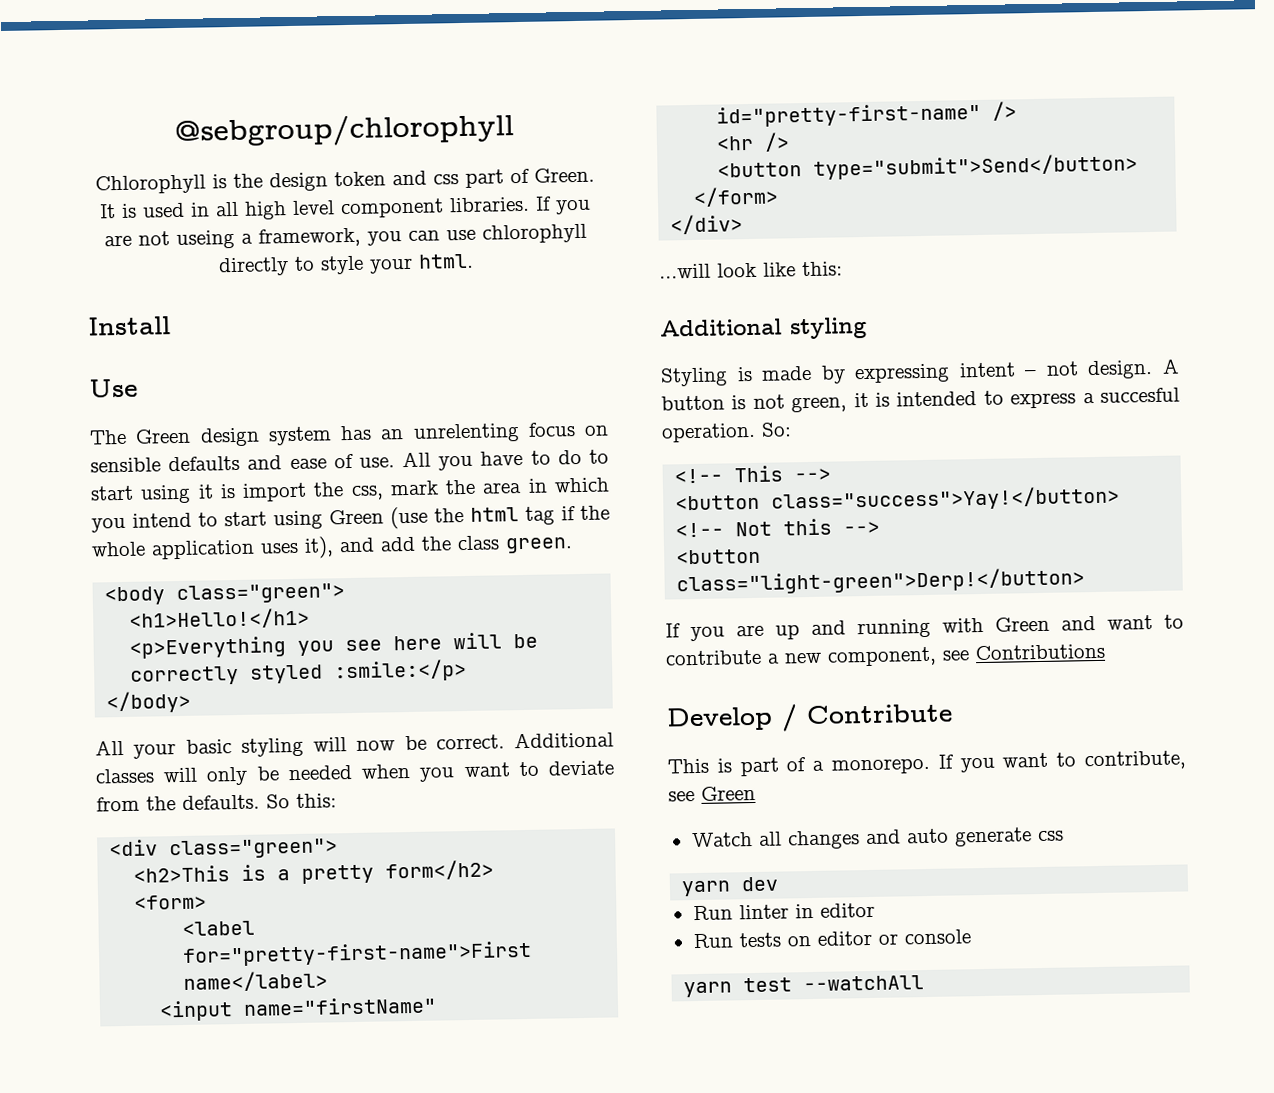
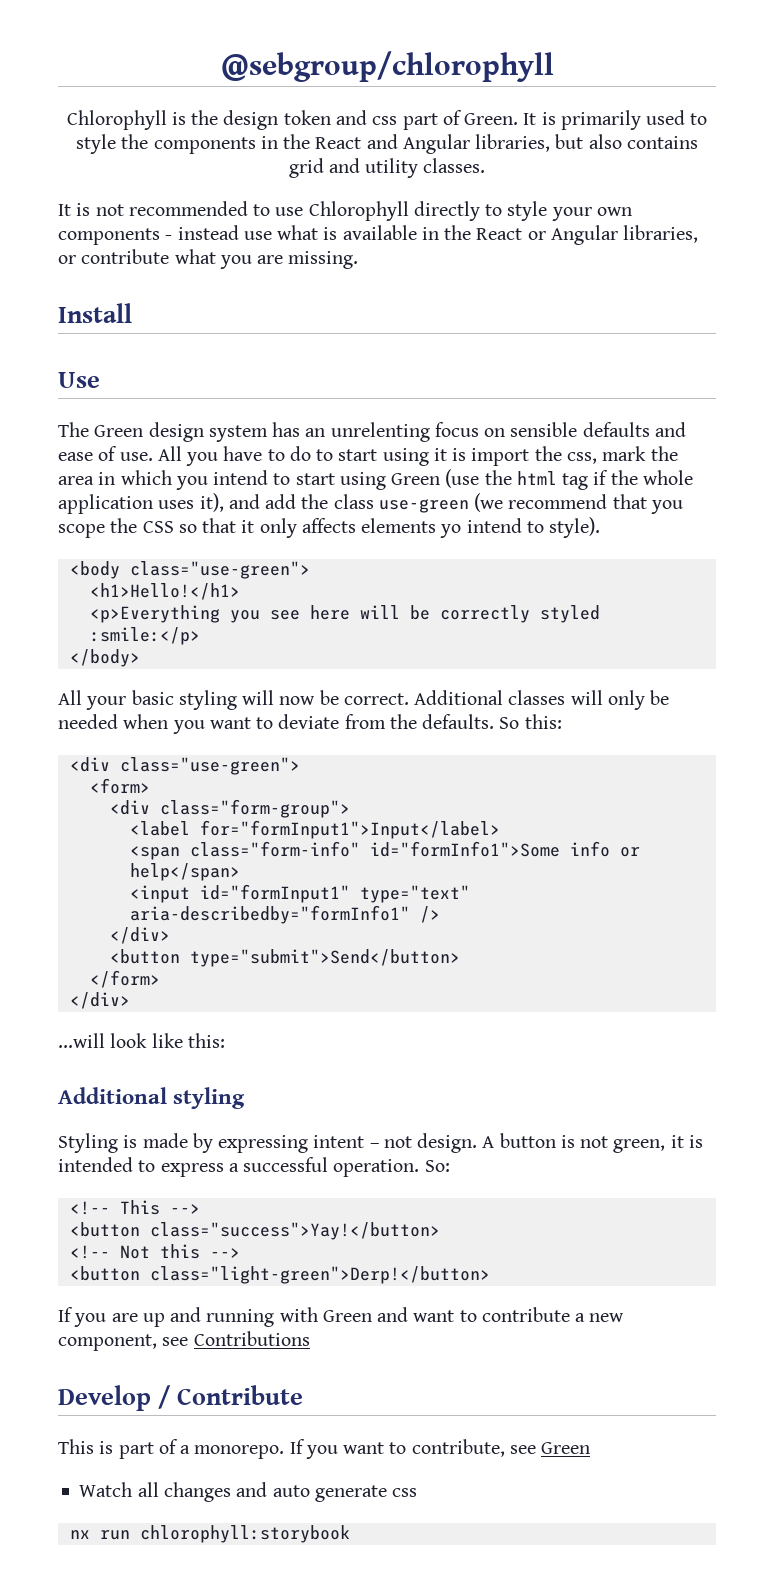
- It is used in all high level component libraries. If you are not useing a framework, you can use chlorophyll directly to style your html.
+ It is primarily used to style the components in the React and Angular libraries, but also contains grid and utility classes.
+ It is not recommended to use Chlorophyll directly to style your own components - instead use what is available in the React or Angular libraries, or contribute what you are missing.
- All you have to do to start using it is import the css, mark the area in which you intend to start using Green (use the html tag if the whole application uses it), and add the class green.
+ All you have to do to start using it is import the css, mark the area in which you intend to start using Green (use the html tag if the whole application uses it), and add the class use-green (we recommend that you scope the CSS so that it only affects elements yo intend to style).
- <body class="green">
+ <body class="use-green">
- <div class="green">
- <h2>This is a pretty form</h2>
+ <div class="use-green">
+ <div class="form-group">
- <label for="pretty-first-name">First name</label>
- <input name="firstName" id="pretty-first-name" />
- <hr />
+ <label for="formInput1">Input</label>
+ <span class="form-info" id="formInfo1">Some info or help</span>
+ <input id="formInput1" type="text" aria-describedby="formInfo1" />
+ </div>
- A button is not green, it is intended to express a succesful operation.
+ A button is not green, it is intended to express a successful operation.
- yarn dev
- Run linter in editor
- Run tests on editor or console
- yarn test --watchAll
+ nx run chlorophyll:storybook

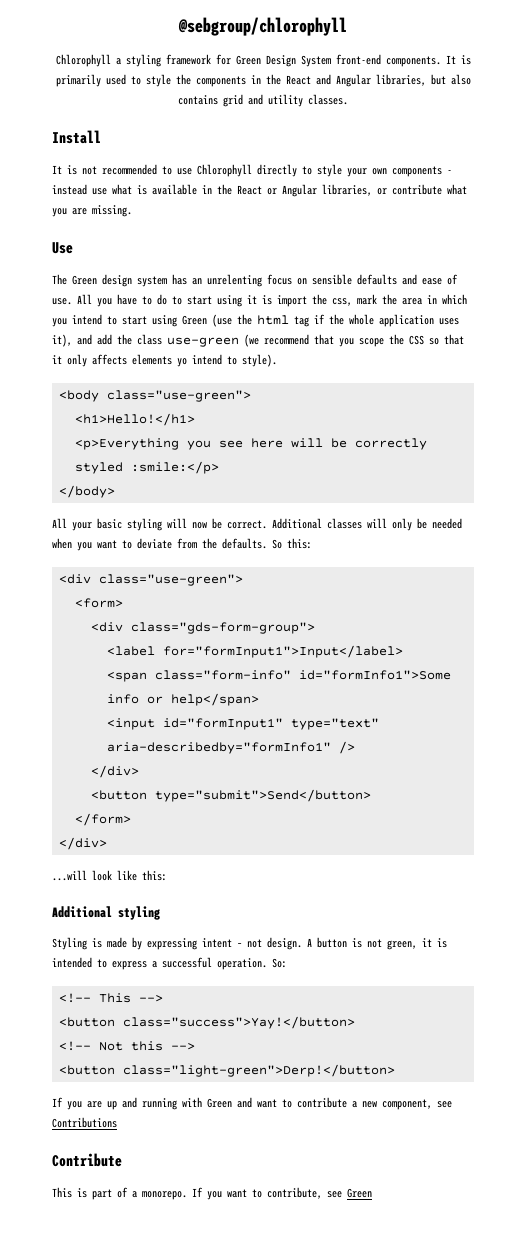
- Chlorophyll is the design token and css part of Green.
+ Chlorophyll a styling framework for Green Design System front-end components.
+ Install
- Install
- <div class="form-group">
+ <div class="gds-form-group">
- Develop / Contribute
+ Contribute
- Watch all changes and auto generate css
- nx run chlorophyll:storybook

